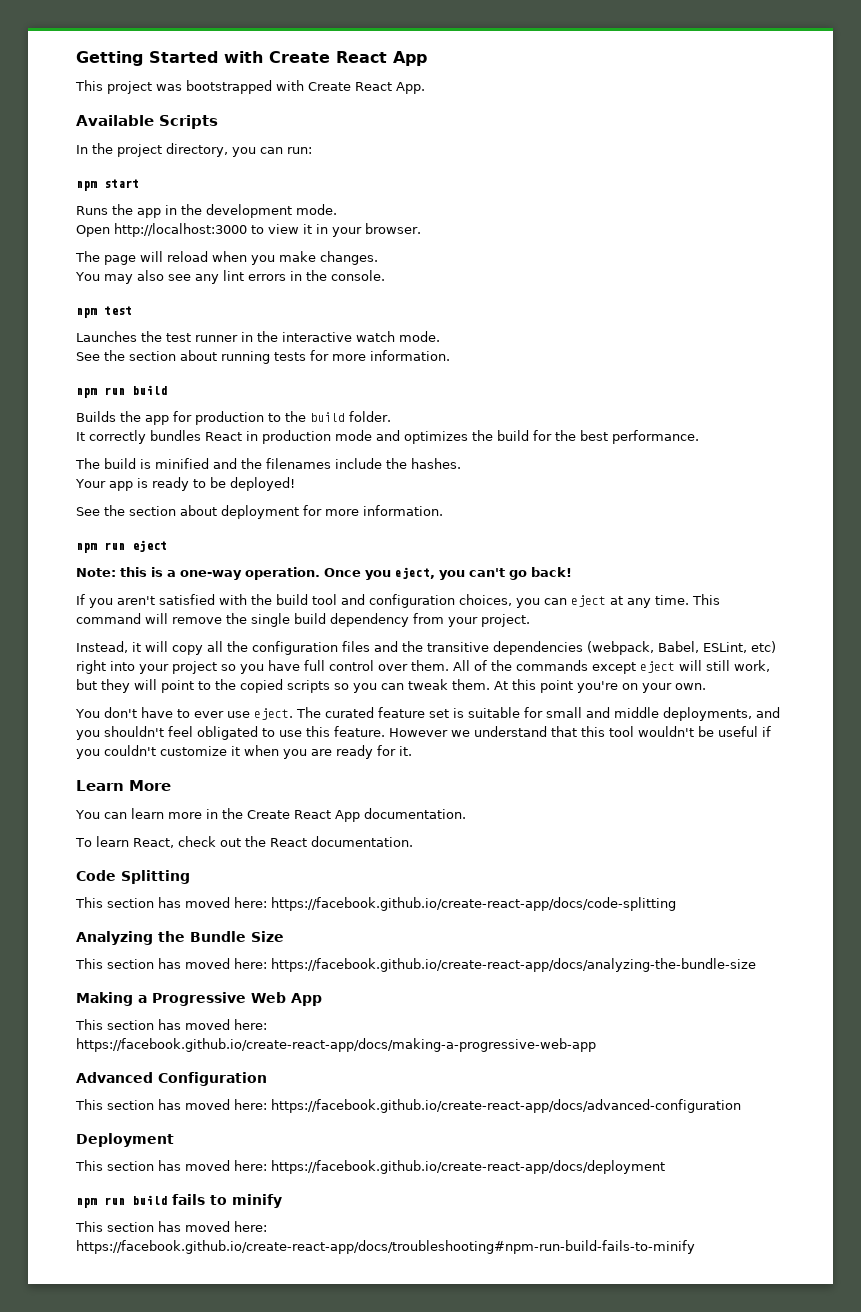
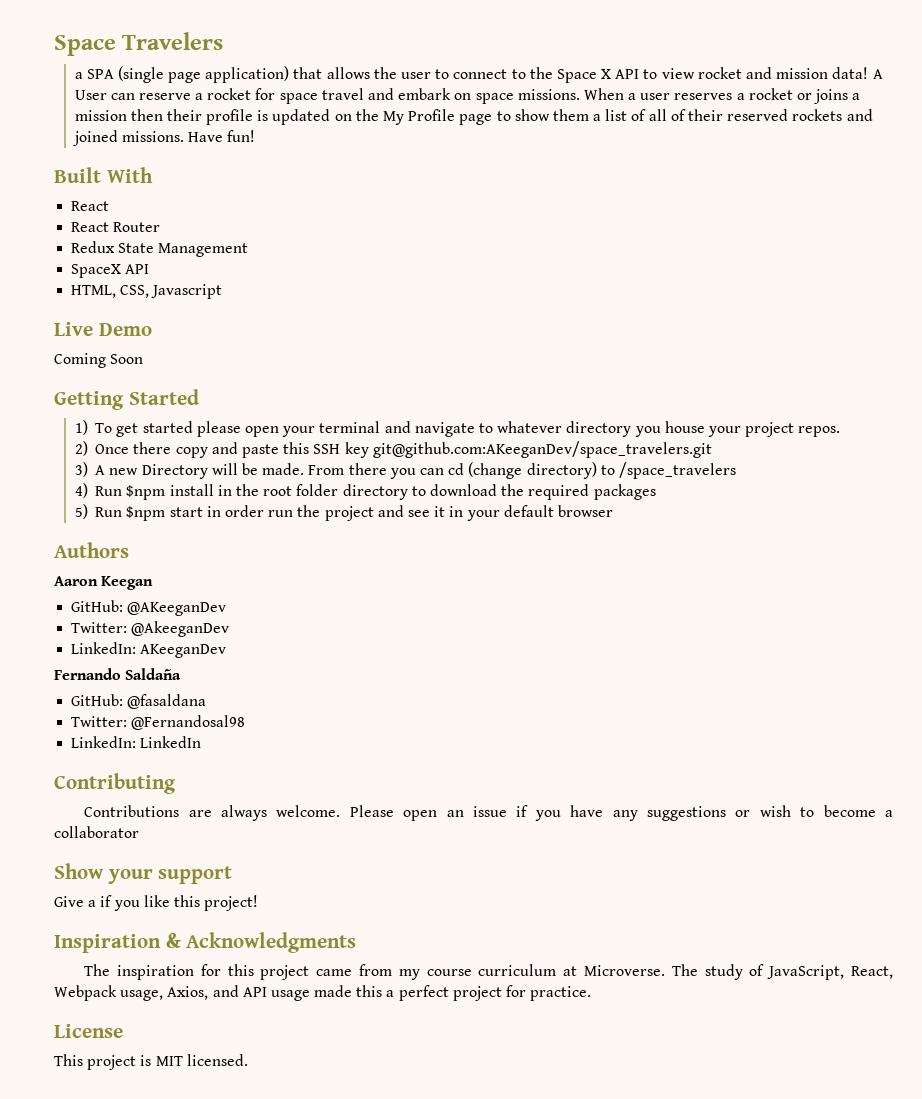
- Getting Started with Create React App
- This project was bootstrapped with Create React App.
- Available Scripts
- In the project directory, you can run:
- npm start
- Runs the app in the development mode.
- Open http://localhost:3000 to view it in your browser.
- The page will reload when you make changes.
- You may also see any lint errors in the console.
- npm test
- Launches the test runner in the interactive watch mode.
- See the section about running tests for more information.
- npm run build
- Builds the app for production to the build folder.
- It correctly bundles React in production mode and optimizes the build for the best performance.
- The build is minified and the filenames include the hashes.
- Your app is ready to be deployed!
- See the section about deployment for more information.
- npm run eject
- Note: this is a one-way operation. Once you eject, you can't go back!
- If you aren't satisfied with the build tool and configuration choices, you can eject at any time. This command will remove the single build dependency from your project.
- Instead, it will copy all the configuration files and the transitive dependencies (webpack, Babel, ESLint, etc) right into your project so you have full control over them. All of the commands except eject will still work, but they will point to the copied scripts so you can tweak them. At this point you're on your own.
- You don't have to ever use eject. The curated feature set is suitable for small and middle deployments, and you shouldn't feel obligated to use this feature. However we understand that this tool wouldn't be useful if you couldn't customize it when you are ready for it.
- Learn More
- You can learn more in the Create React App documentation.
- To learn React, check out the React documentation.
- Code Splitting
- This section has moved here: https://facebook.github.io/create-react-app/docs/code-splitting
- Analyzing the Bundle Size
- This section has moved here: https://facebook.github.io/create-react-app/docs/analyzing-the-bundle-size
- Making a Progressive Web App
- This section has moved here: https://facebook.github.io/create-react-app/docs/making-a-progressive-web-app
- Advanced Configuration
- This section has moved here: https://facebook.github.io/create-react-app/docs/advanced-configuration
- Deployment
- This section has moved here: https://facebook.github.io/create-react-app/docs/deployment
- npm run build fails to minify
- This section has moved here: https://facebook.github.io/create-react-app/docs/troubleshooting#npm-run-build-fails-to-minify
+ Space Travelers
+ a SPA (single page application) that allows the user to connect to the Space X API to view rocket and mission data! A User can reserve a rocket for space travel and embark on space missions. When a user reserves a rocket or joins a mission then their profile is updated on the My Profile page to show them a list of all of their reserved rockets and joined missions. Have fun!
+ Built With
+ React
+ React Router
+ Redux State Management
+ SpaceX API
+ HTML, CSS, Javascript
+ Live Demo
+ Coming Soon
+ Getting Started
+ 1) To get started please open your terminal and navigate to whatever directory you house your project repos.
+ 2) Once there copy and paste this SSH key git@github.com:AKeeganDev/space_travelers.git
+ 3) A new Directory will be made. From there you can cd (change directory) to /space_travelers
+ 4) Run $npm install in the root folder directory to download the required packages
+ 5) Run $npm start in order run the project and see it in your default browser
+ Authors
+ Aaron Keegan
+ GitHub: @AKeeganDev
+ Twitter: @AkeeganDev
+ LinkedIn: AKeeganDev
+ Fernando Saldaña
+ GitHub: @fasaldana
+ Twitter: @Fernandosal98
+ LinkedIn: LinkedIn
+ Contributing
+ Contributions are always welcome. Please open an issue if you have any suggestions or wish to become a collaborator
+ Show your support
+ Give a if you like this project!
+ Inspiration & Acknowledgments
+ The inspiration for this project came from my course curriculum at Microverse. The study of JavaScript, React, Webpack usage, Axios, and API usage made this a perfect project for practice.
+ License
+ This project is MIT licensed.

